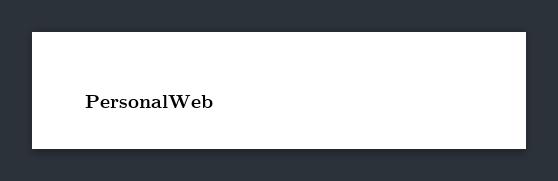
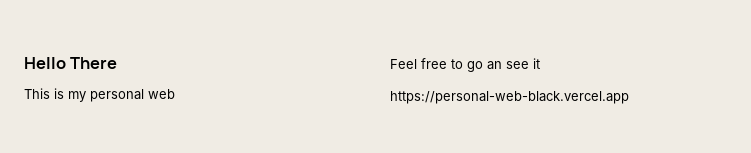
- PersonalWeb
+ Hello There
+ This is my personal web
+ Feel free to go an see it
+ https://personal-web-black.vercel.app

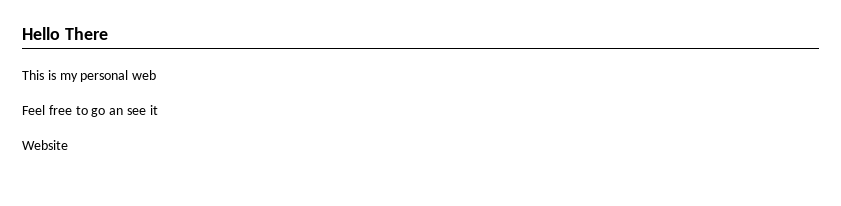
- https://personal-web-black.vercel.app
+ Website

